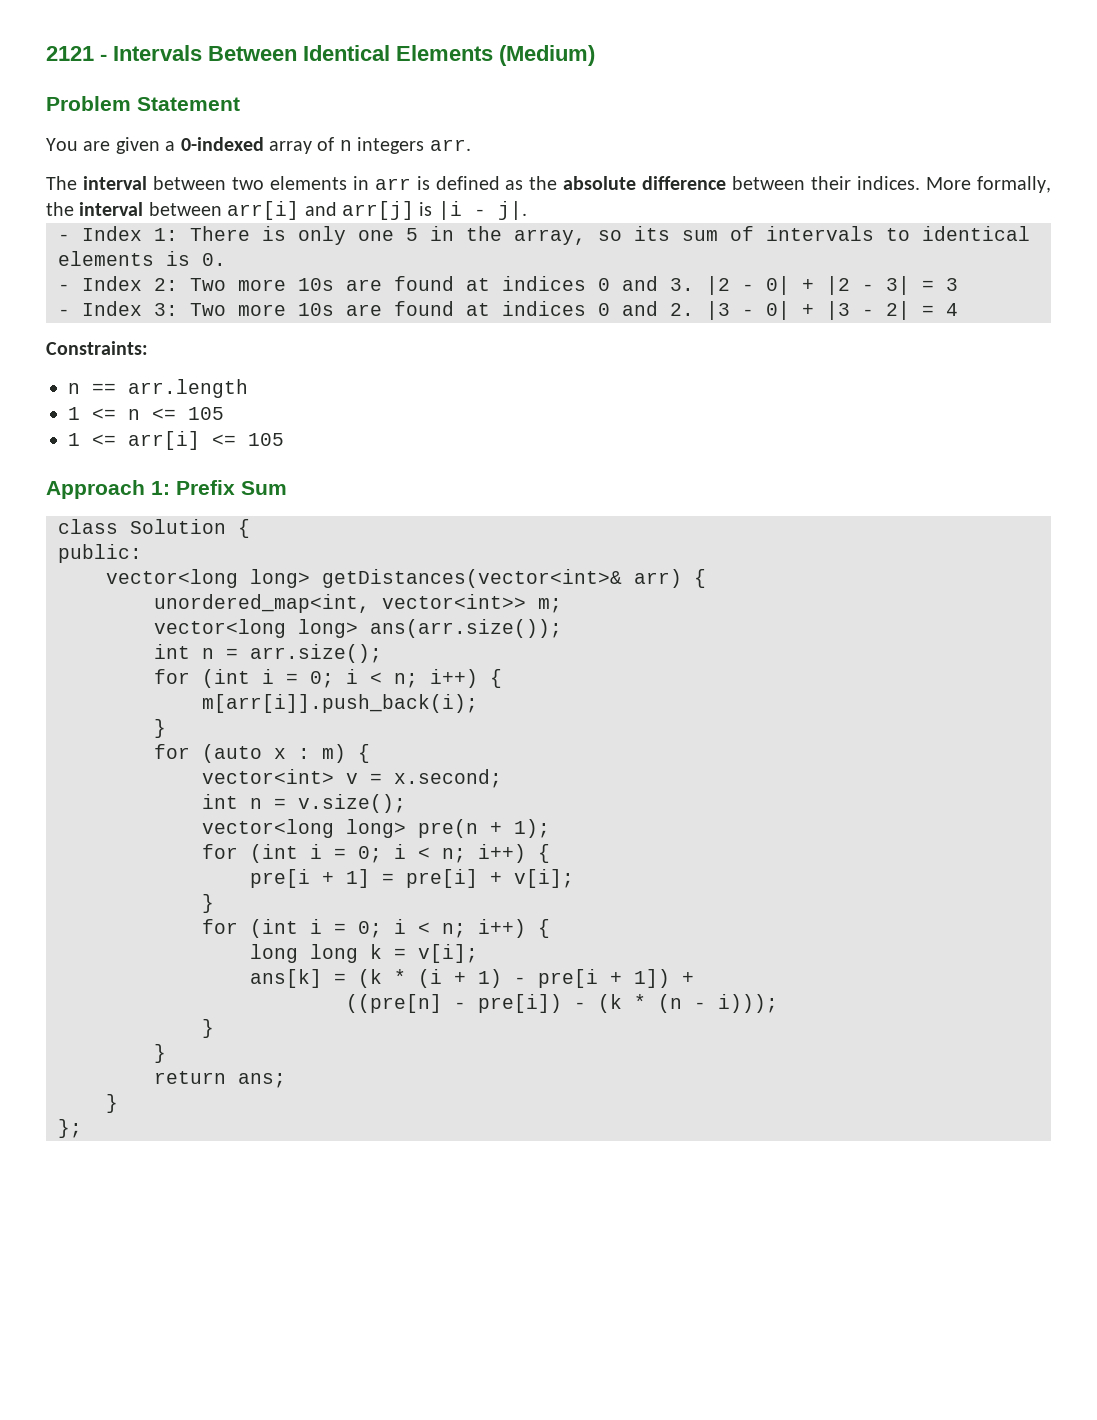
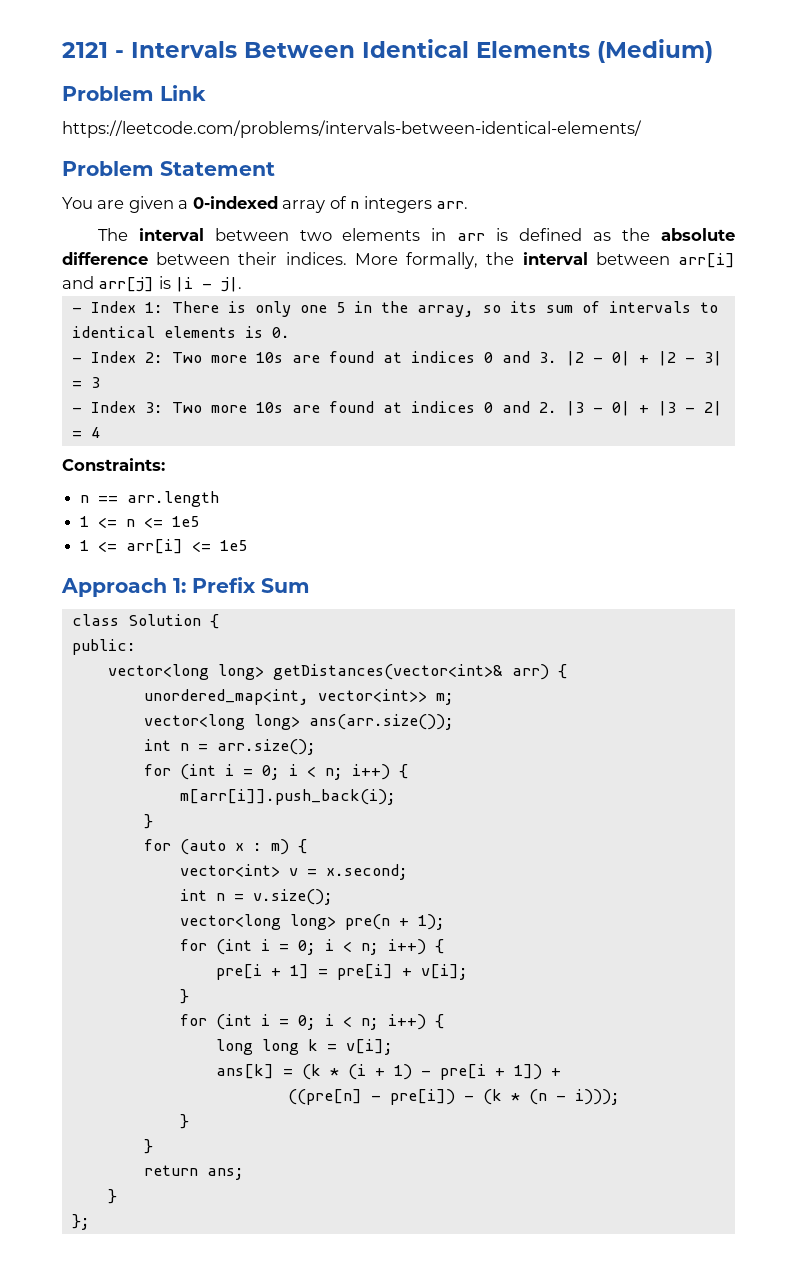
+ Problem Link
+ https://leetcode.com/problems/intervals-between-identical-elements/
- 1 <= n <= 105
+ 1 <= n <= 1e5
- 1 <= arr[i] <= 105
+ 1 <= arr[i] <= 1e5

